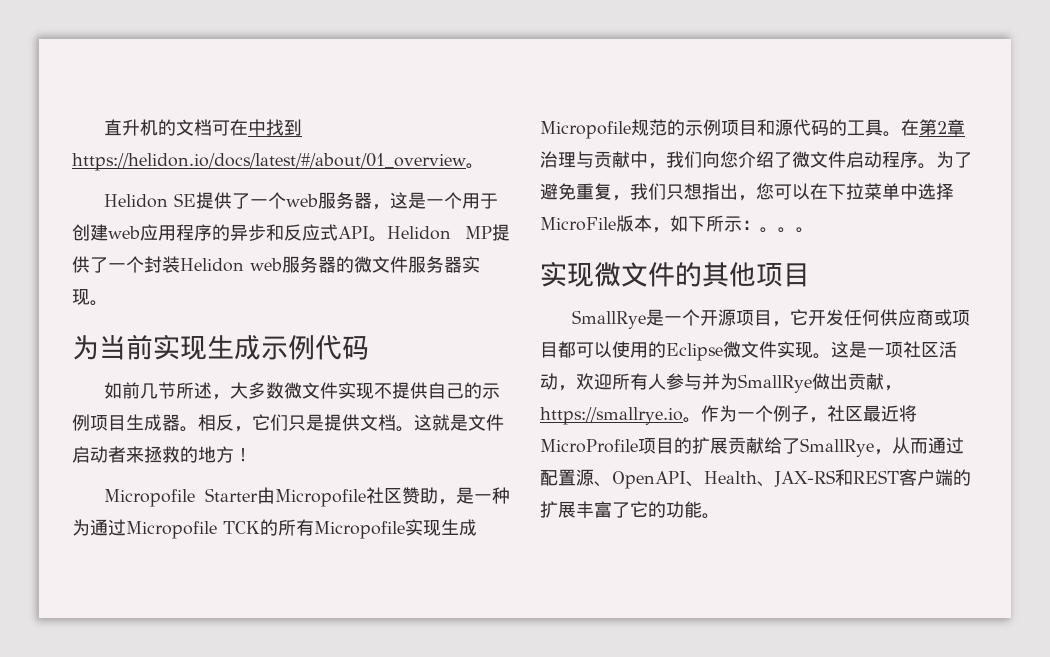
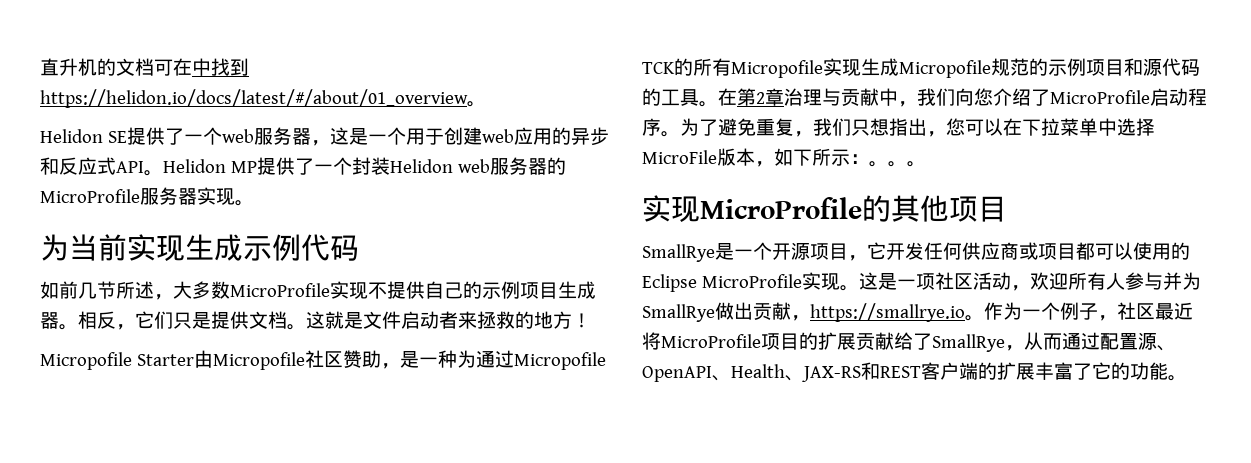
- Helidon SE提供了一个web服务器，这是一个用于创建web应用程序的异步和反应式API。
+ Helidon SE提供了一个web服务器，这是一个用于创建web应用的异步和反应式API。
- Helidon MP提供了一个封装Helidon web服务器的微文件服务器实现。
+ Helidon MP提供了一个封装Helidon web服务器的MicroProfile服务器实现。
- 如前几节所述，大多数微文件实现不提供自己的示例项目生成器。
+ 如前几节所述，大多数MicroProfile实现不提供自己的示例项目生成器。
- 在第2章治理与贡献中，我们向您介绍了微文件启动程序。
+ 在第2章治理与贡献中，我们向您介绍了MicroProfile启动程序。
- 实现微文件的其他项目
+ 实现MicroProfile的其他项目
- SmallRye是一个开源项目，它开发任何供应商或项目都可以使用的Eclipse微文件实现。
+ SmallRye是一个开源项目，它开发任何供应商或项目都可以使用的Eclipse MicroProfile实现。

